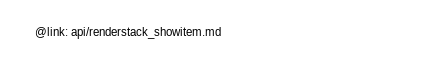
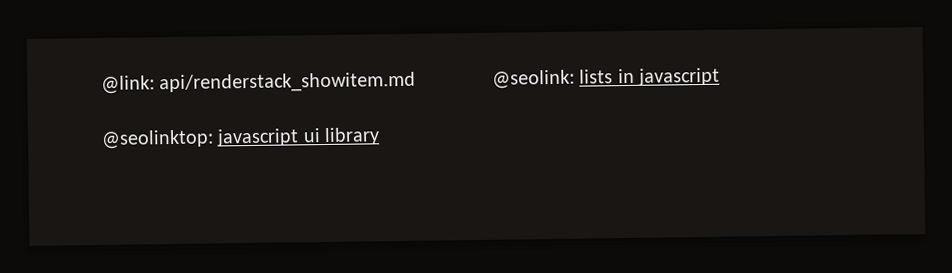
+ @seolinktop: javascript ui library @seolink: lists in javascript

